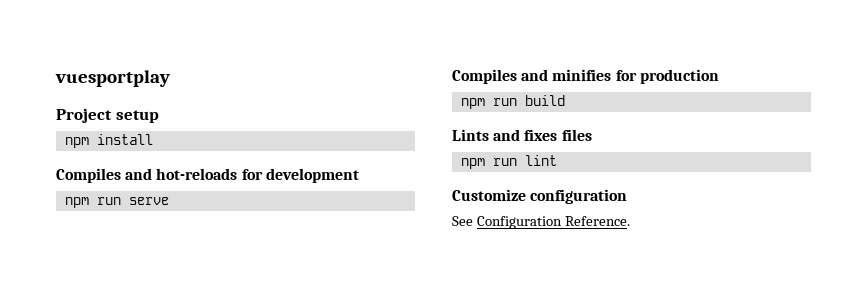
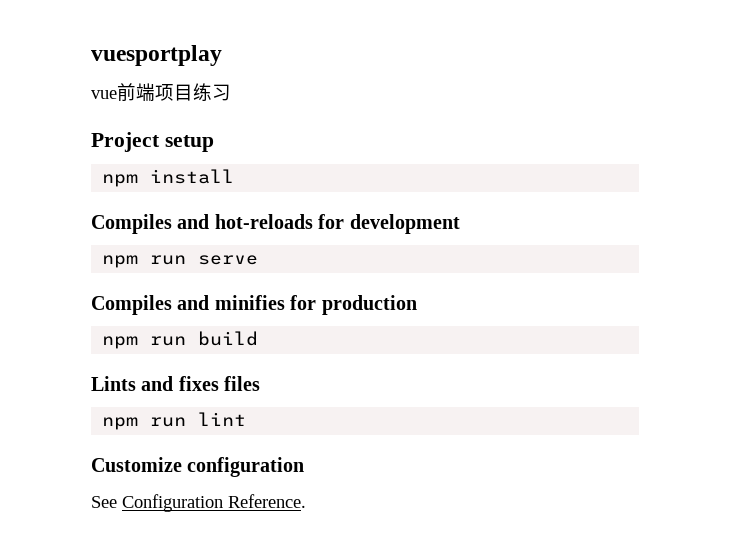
+ vue前端项目练习

